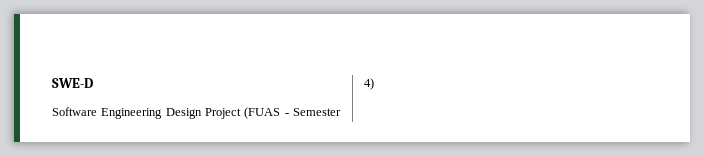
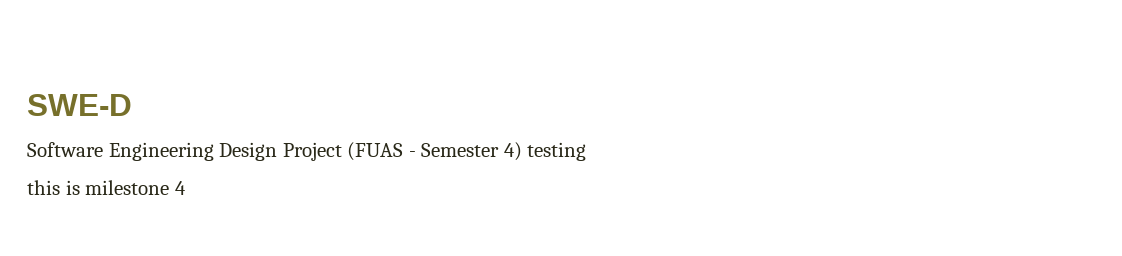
- Software Engineering Design Project (FUAS - Semester 4)
+ Software Engineering Design Project (FUAS - Semester 4) testing
+ this is milestone 4

